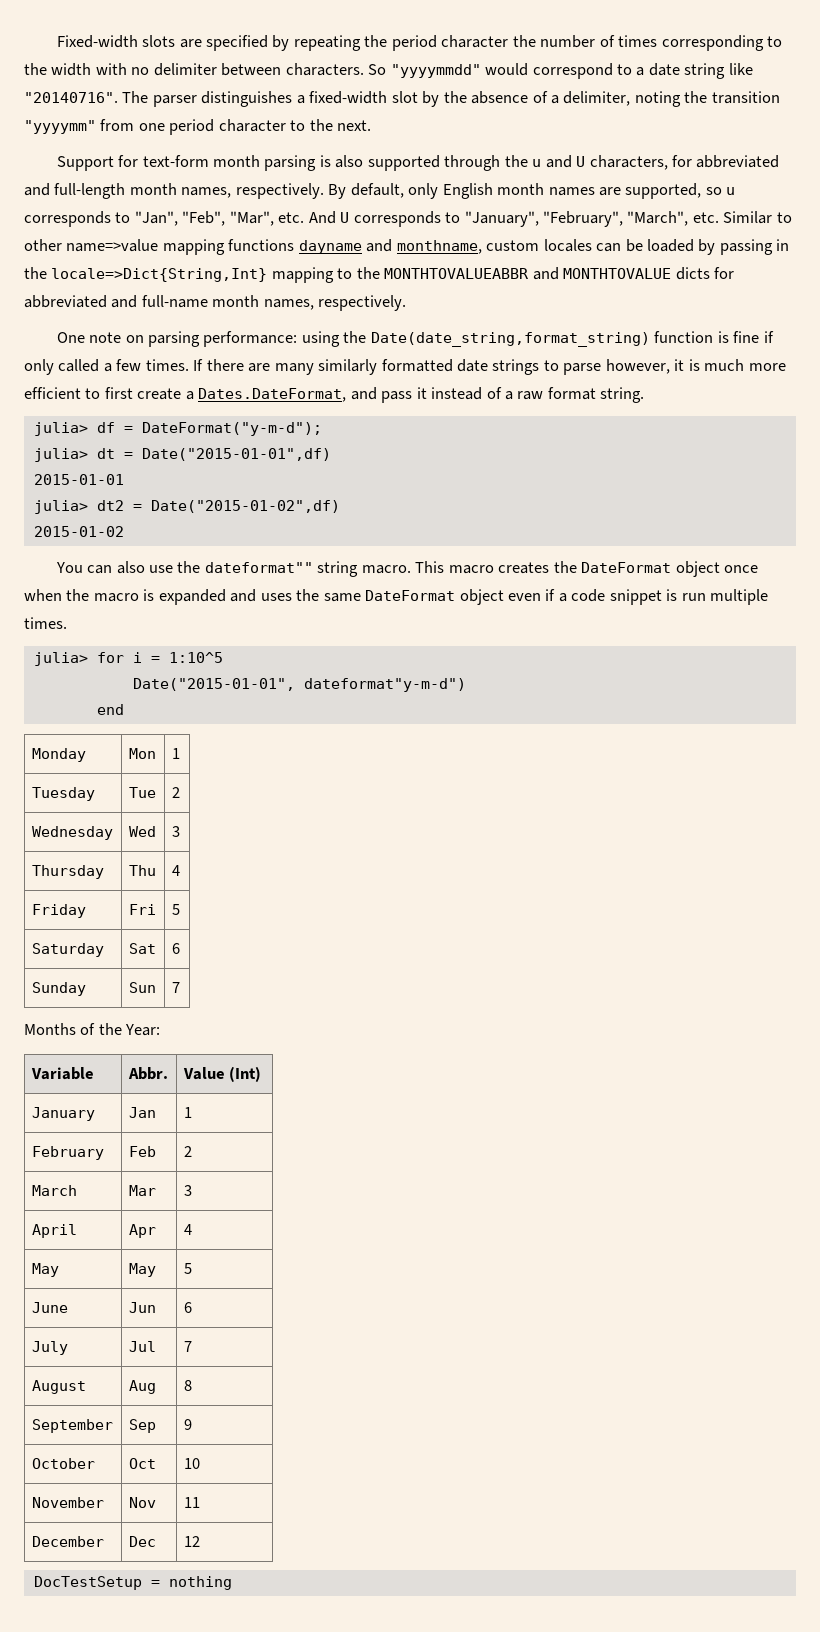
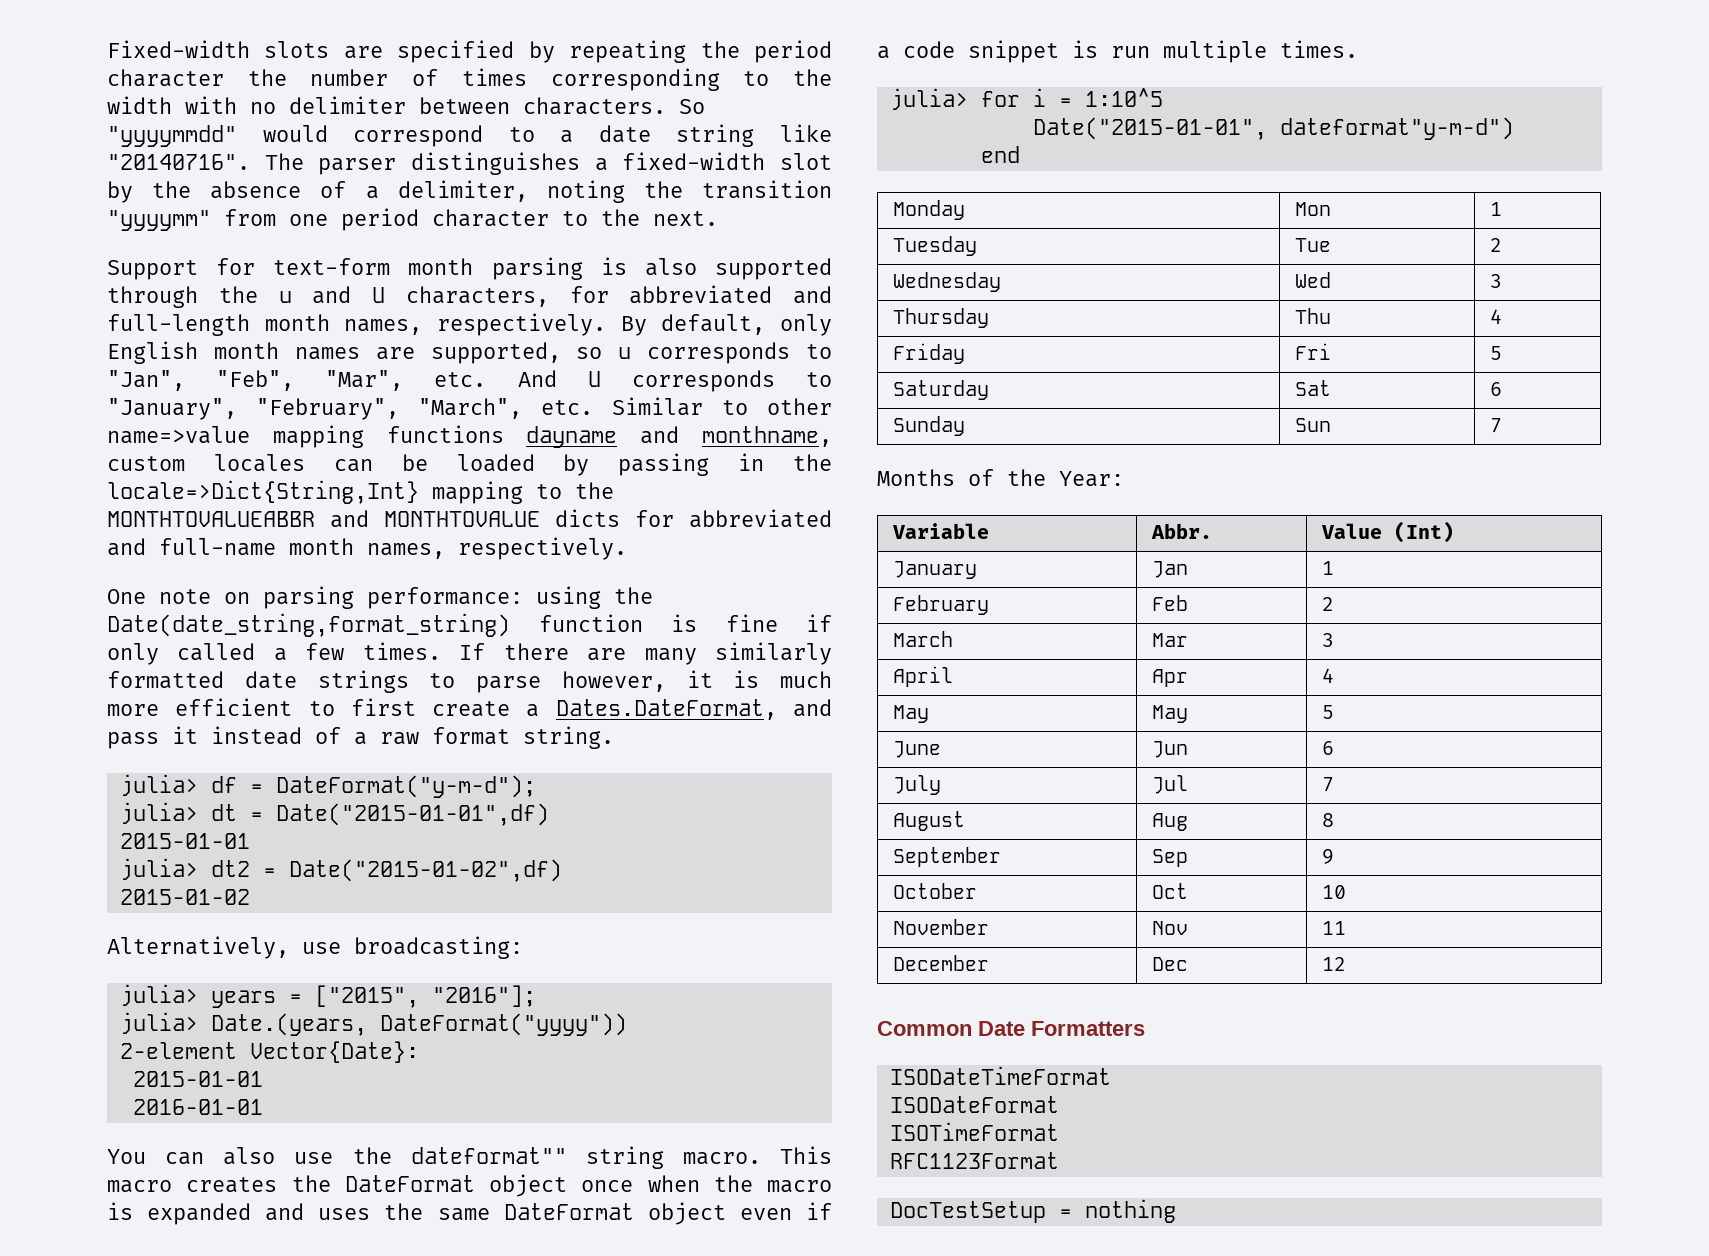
+ Alternatively, use broadcasting:
+ julia> years = ["2015", "2016"];
+ julia> Date.(years, DateFormat("yyyy"))
+ 2-element Vector{Date}:
+ 2015-01-01
+ 2016-01-01
+ Common Date Formatters
+ ISODateTimeFormat
+ ISODateFormat
+ ISOTimeFormat
+ RFC1123Format

